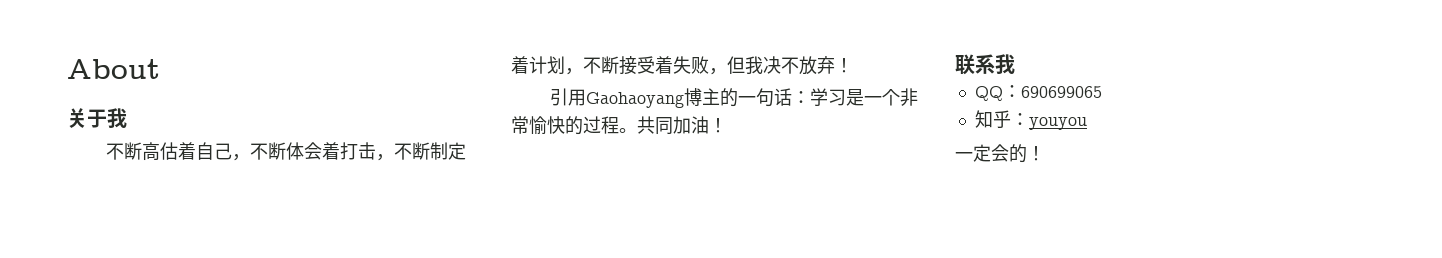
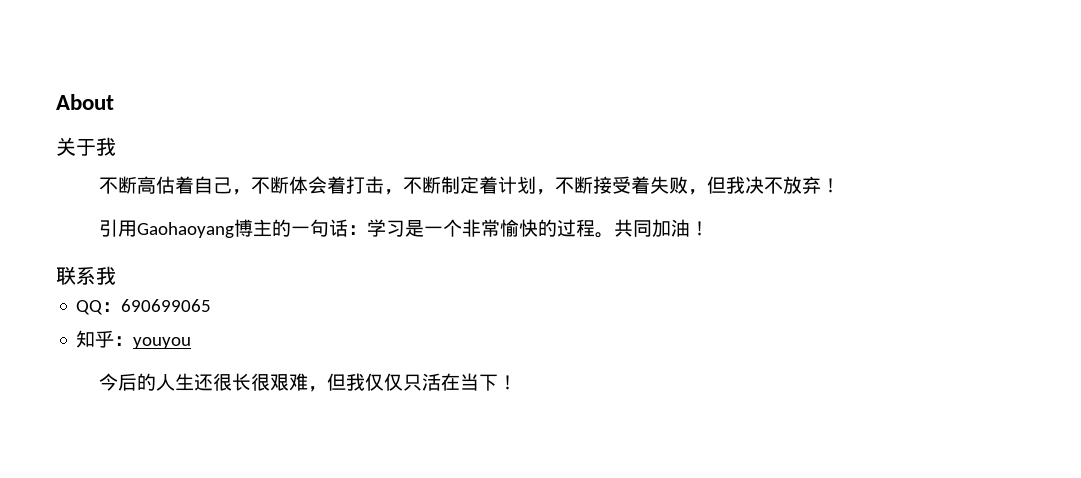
- 一定会的！
+ 今后的人生还很长很艰难，但我仅仅只活在当下！

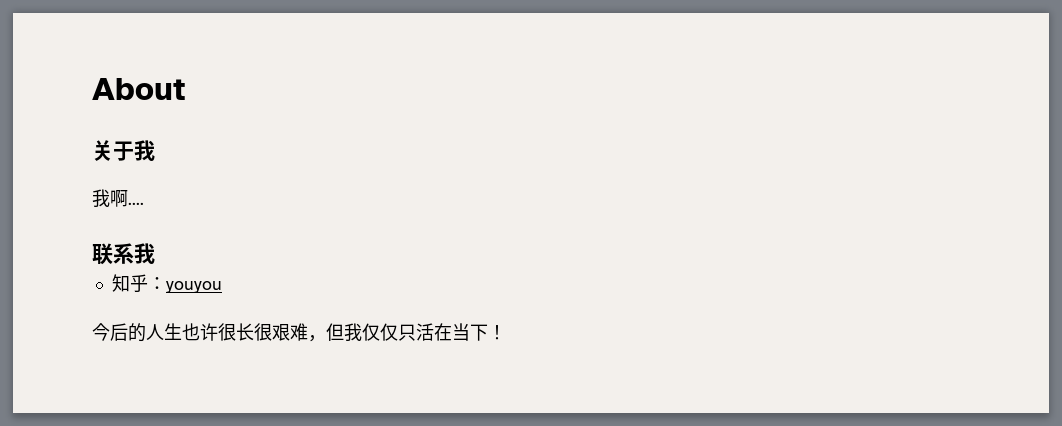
- 不断高估着自己，不断体会着打击，不断制定着计划，不断接受着失败，但我决不放弃！
- 引用Gaohaoyang博主的一句话：学习是一个非常愉快的过程。共同加油！
+ 我啊....
- QQ：690699065
- 今后的人生还很长很艰难，但我仅仅只活在当下！
+ 今后的人生也许很长很艰难，但我仅仅只活在当下！

